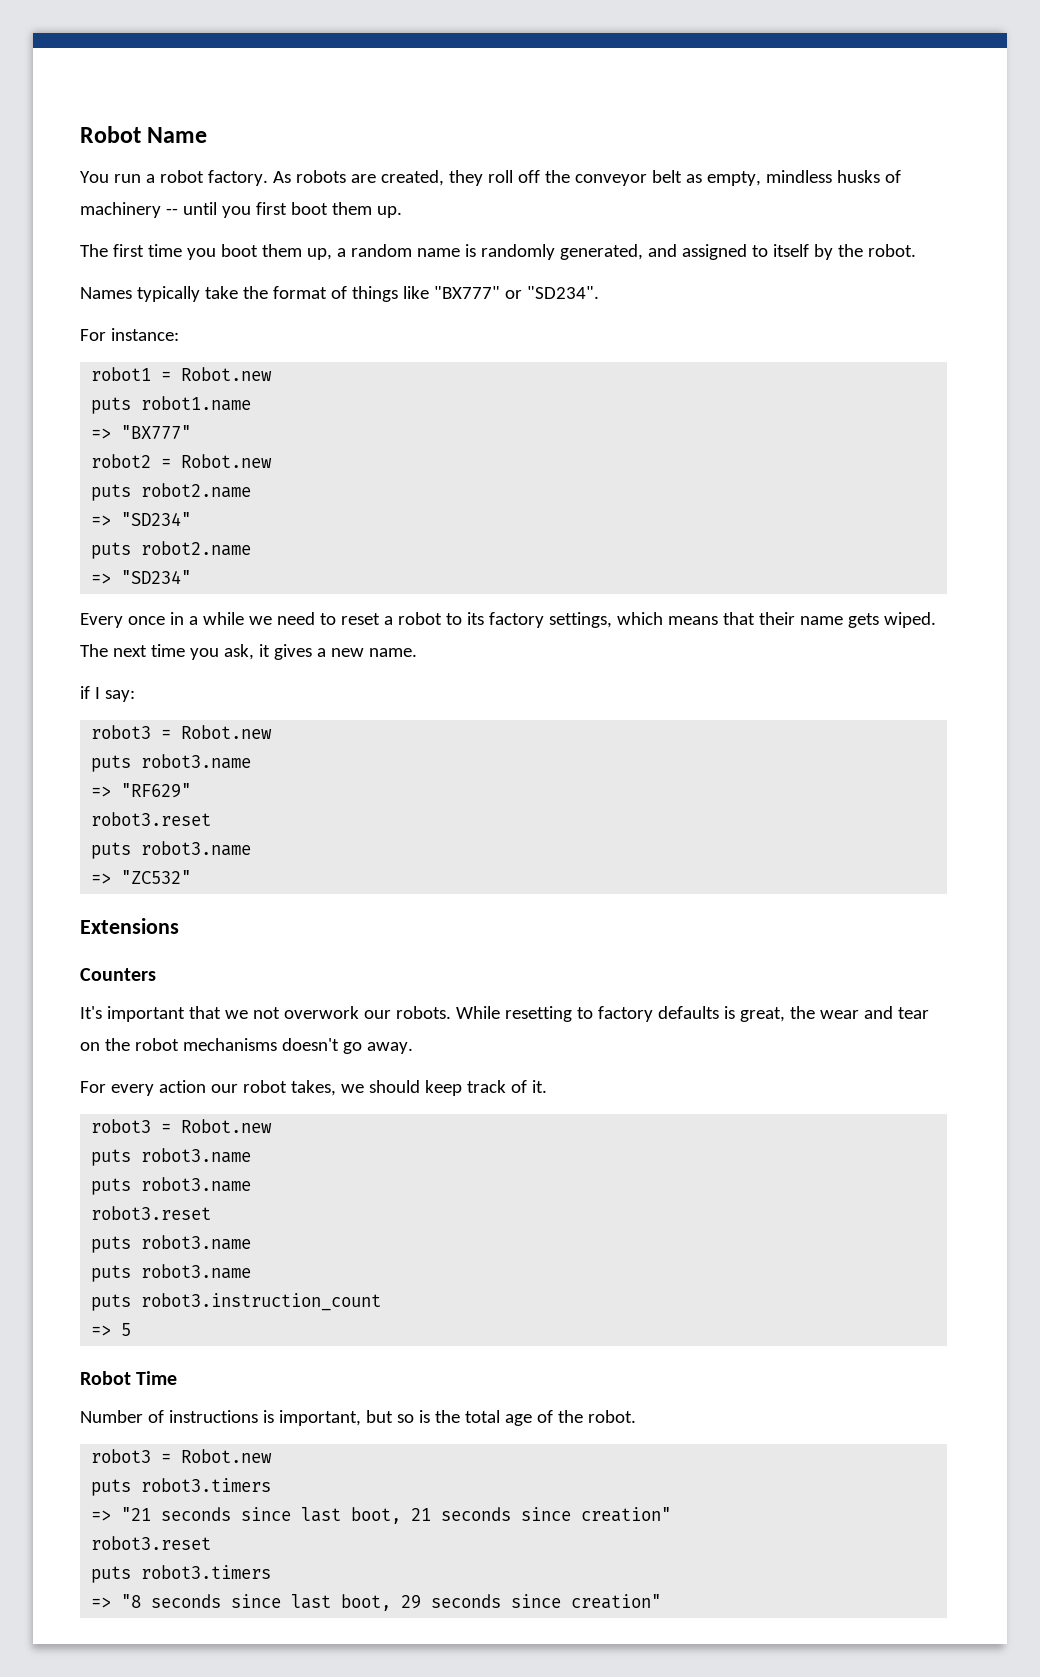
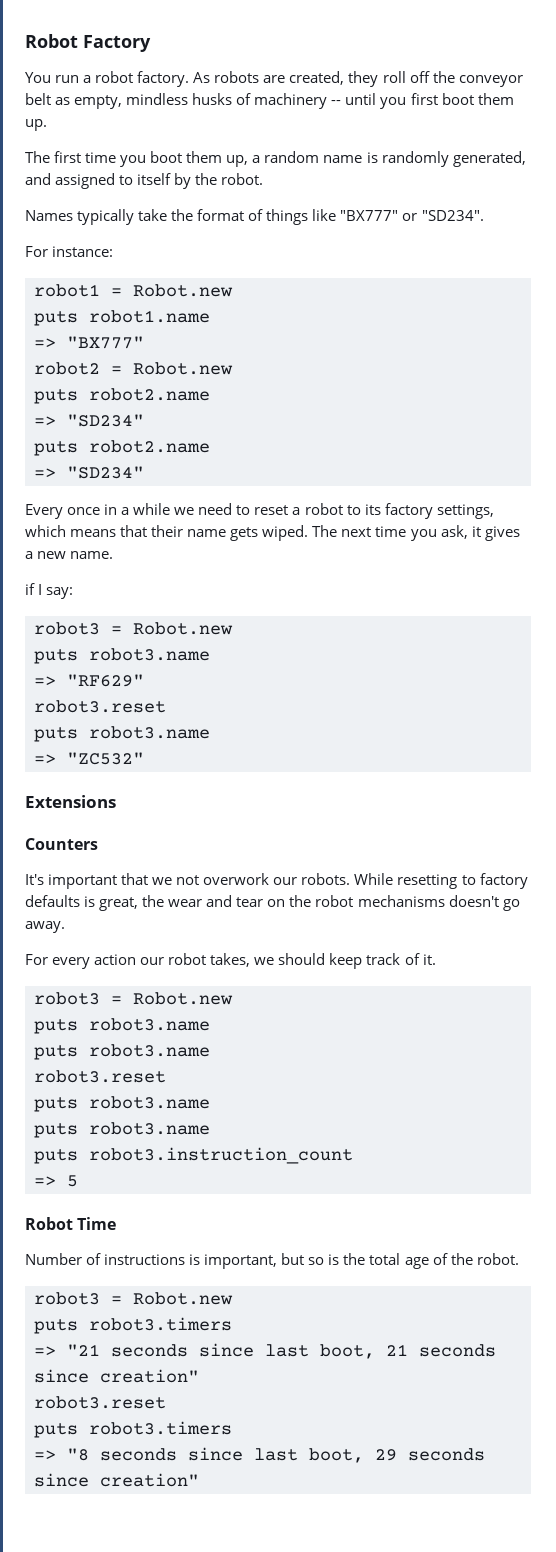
- Robot Name
+ Robot Factory

